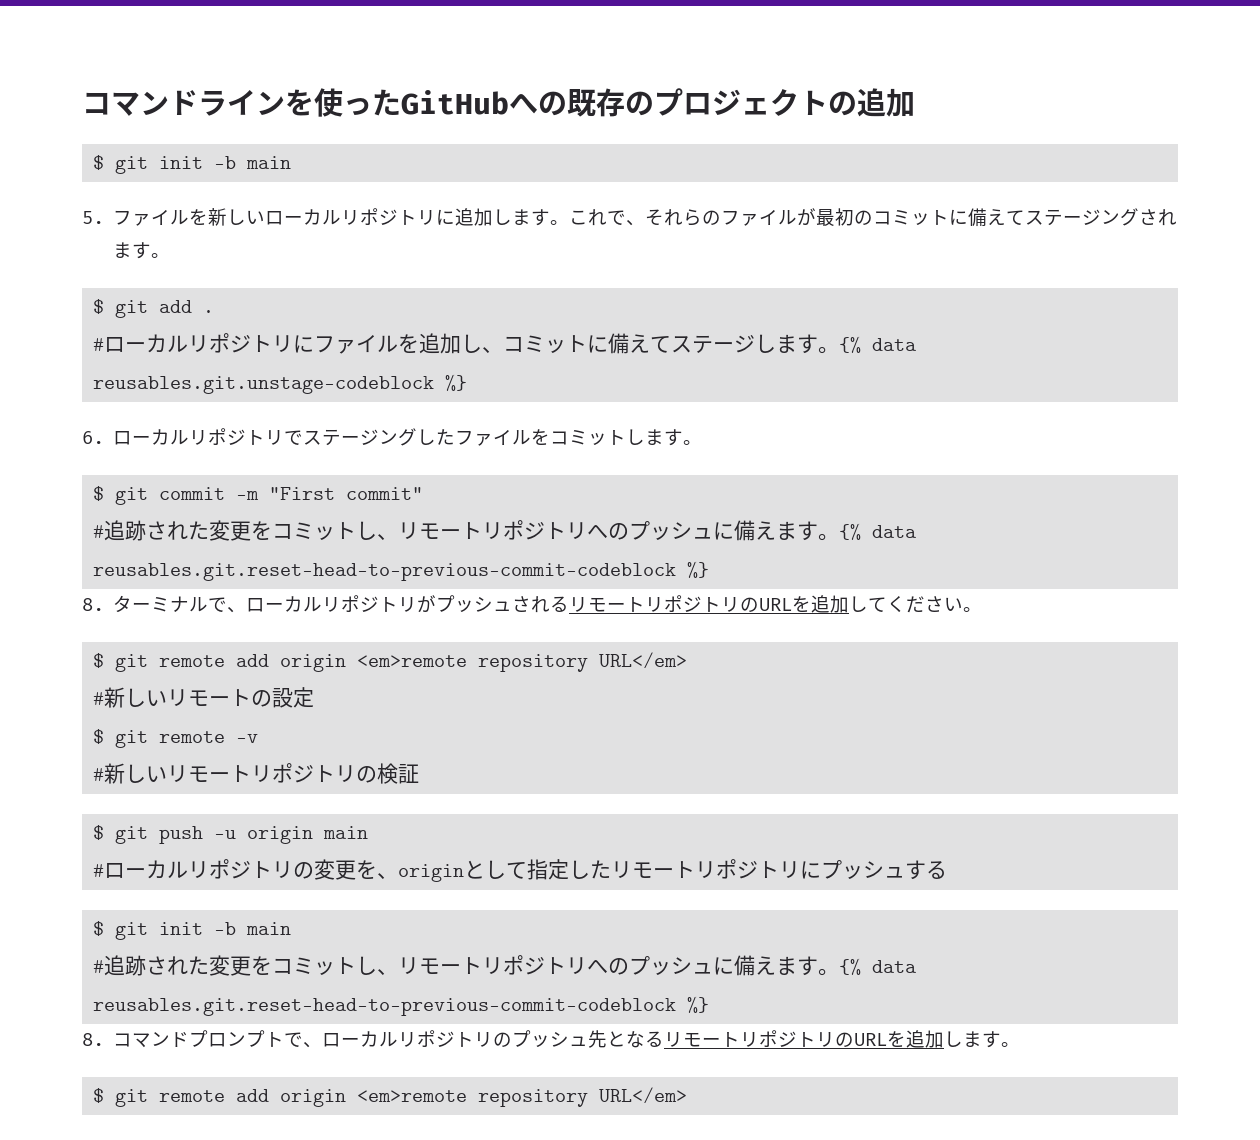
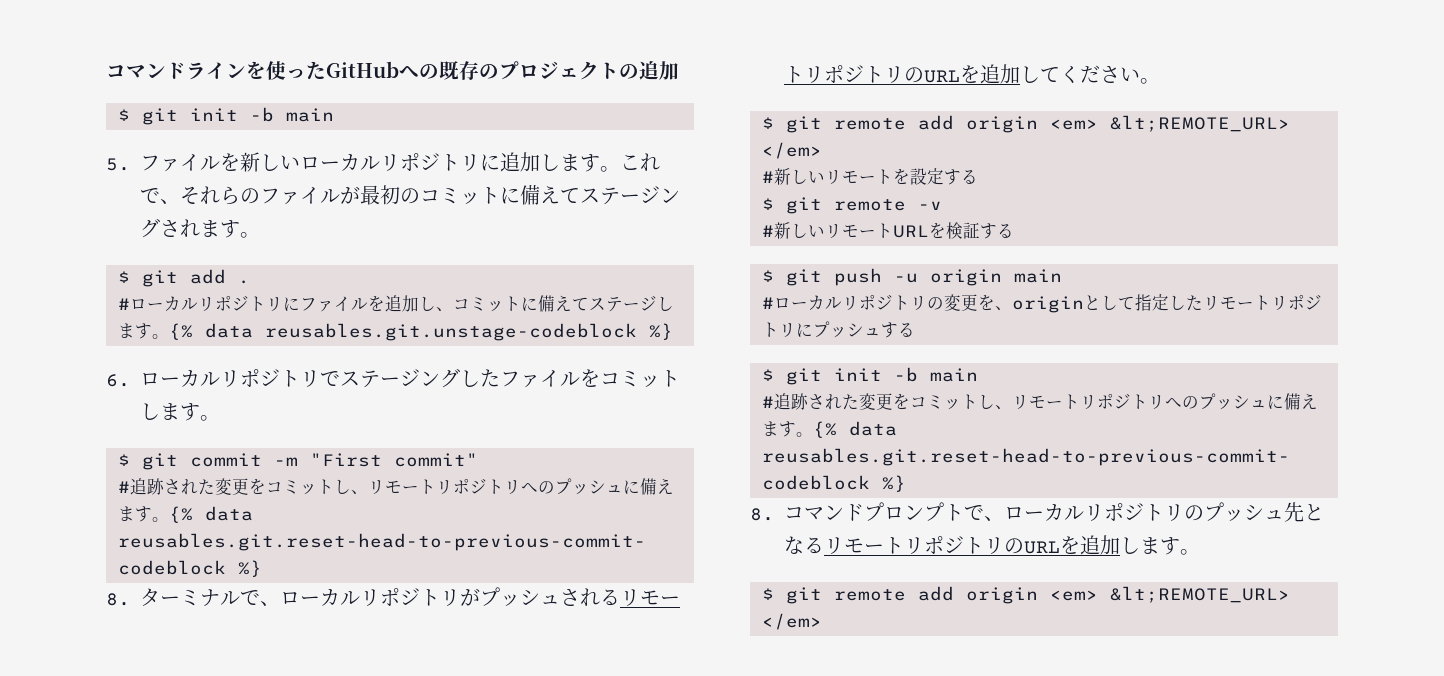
  8.ターミナルで、ローカルリポジトリがプッシュされるリモートリポジトリのURLを追加してください。
- $ git remote add origin <em>remote repository URL</em>
- #新しいリモートの設定
+ $ git remote add origin <em> &lt;REMOTE_URL> </em>
+ #新しいリモートを設定する
- #新しいリモートリポジトリの検証
+ #新しいリモートURLを検証する
  8.コマンドプロンプトで、ローカルリポジトリのプッシュ先となるリモートリポジトリのURLを追加します。
- $ git remote add origin <em>remote repository URL</em>
+ $ git remote add origin <em> &lt;REMOTE_URL> </em>

